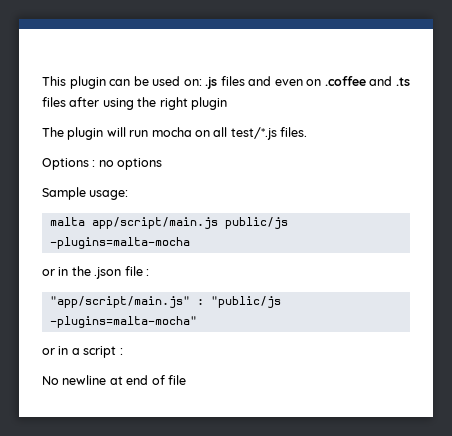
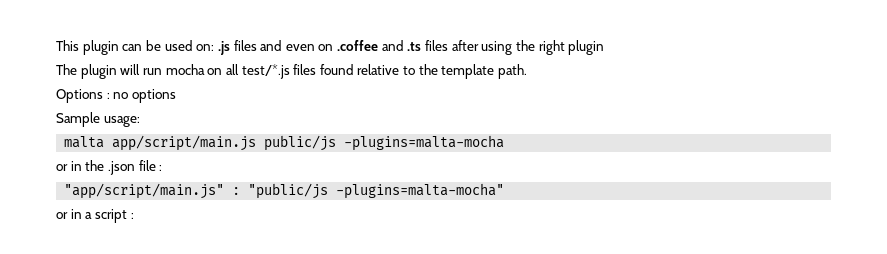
- The plugin will run mocha on all test/*.js files.
+ The plugin will run mocha on all test/*.js files found relative to the template path.
- No newline at end of file

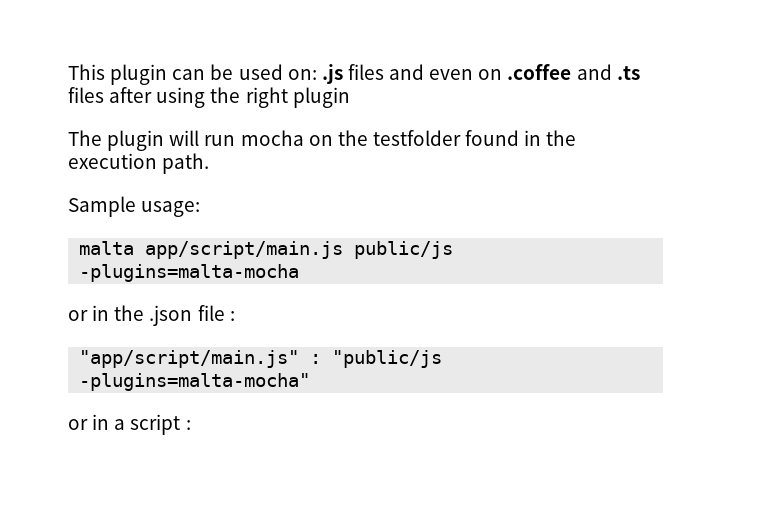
- The plugin will run mocha on all test/*.js files found relative to the template path.
- Options : no options
+ The plugin will run mocha on the testfolder found in the execution path.

